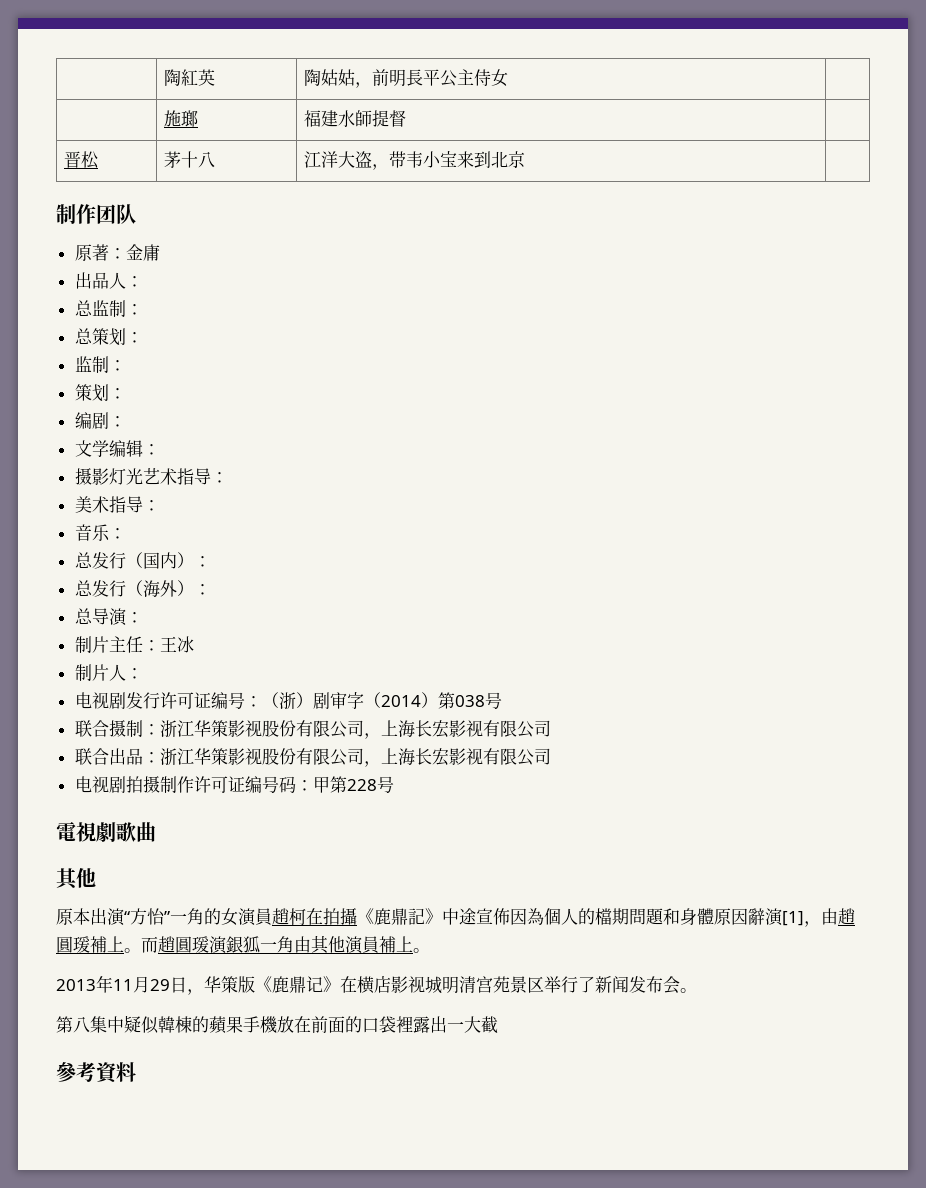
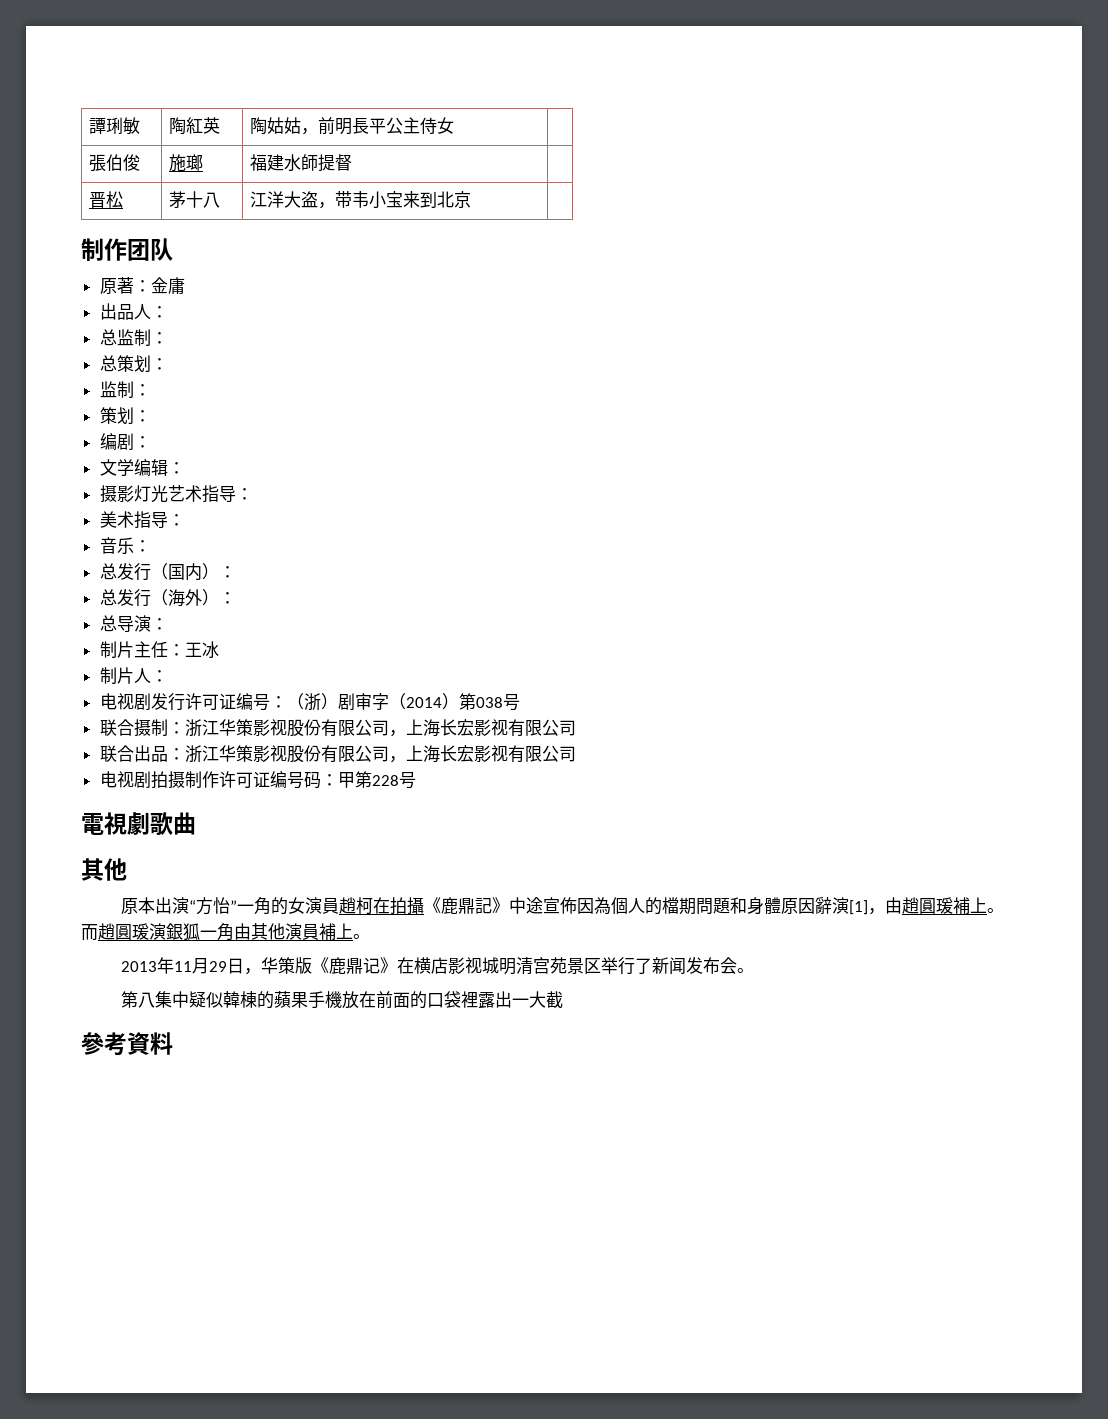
- | 陶紅英 | 陶姑姑，前明長平公主侍女 |
+ 譚琍敏 | 陶紅英 | 陶姑姑，前明長平公主侍女 |
- | 施瑯 | 福建水師提督 |
+ 張伯俊 | 施瑯 | 福建水師提督 |

